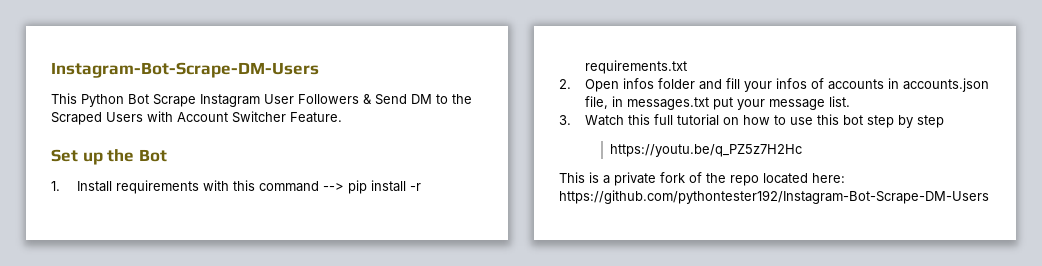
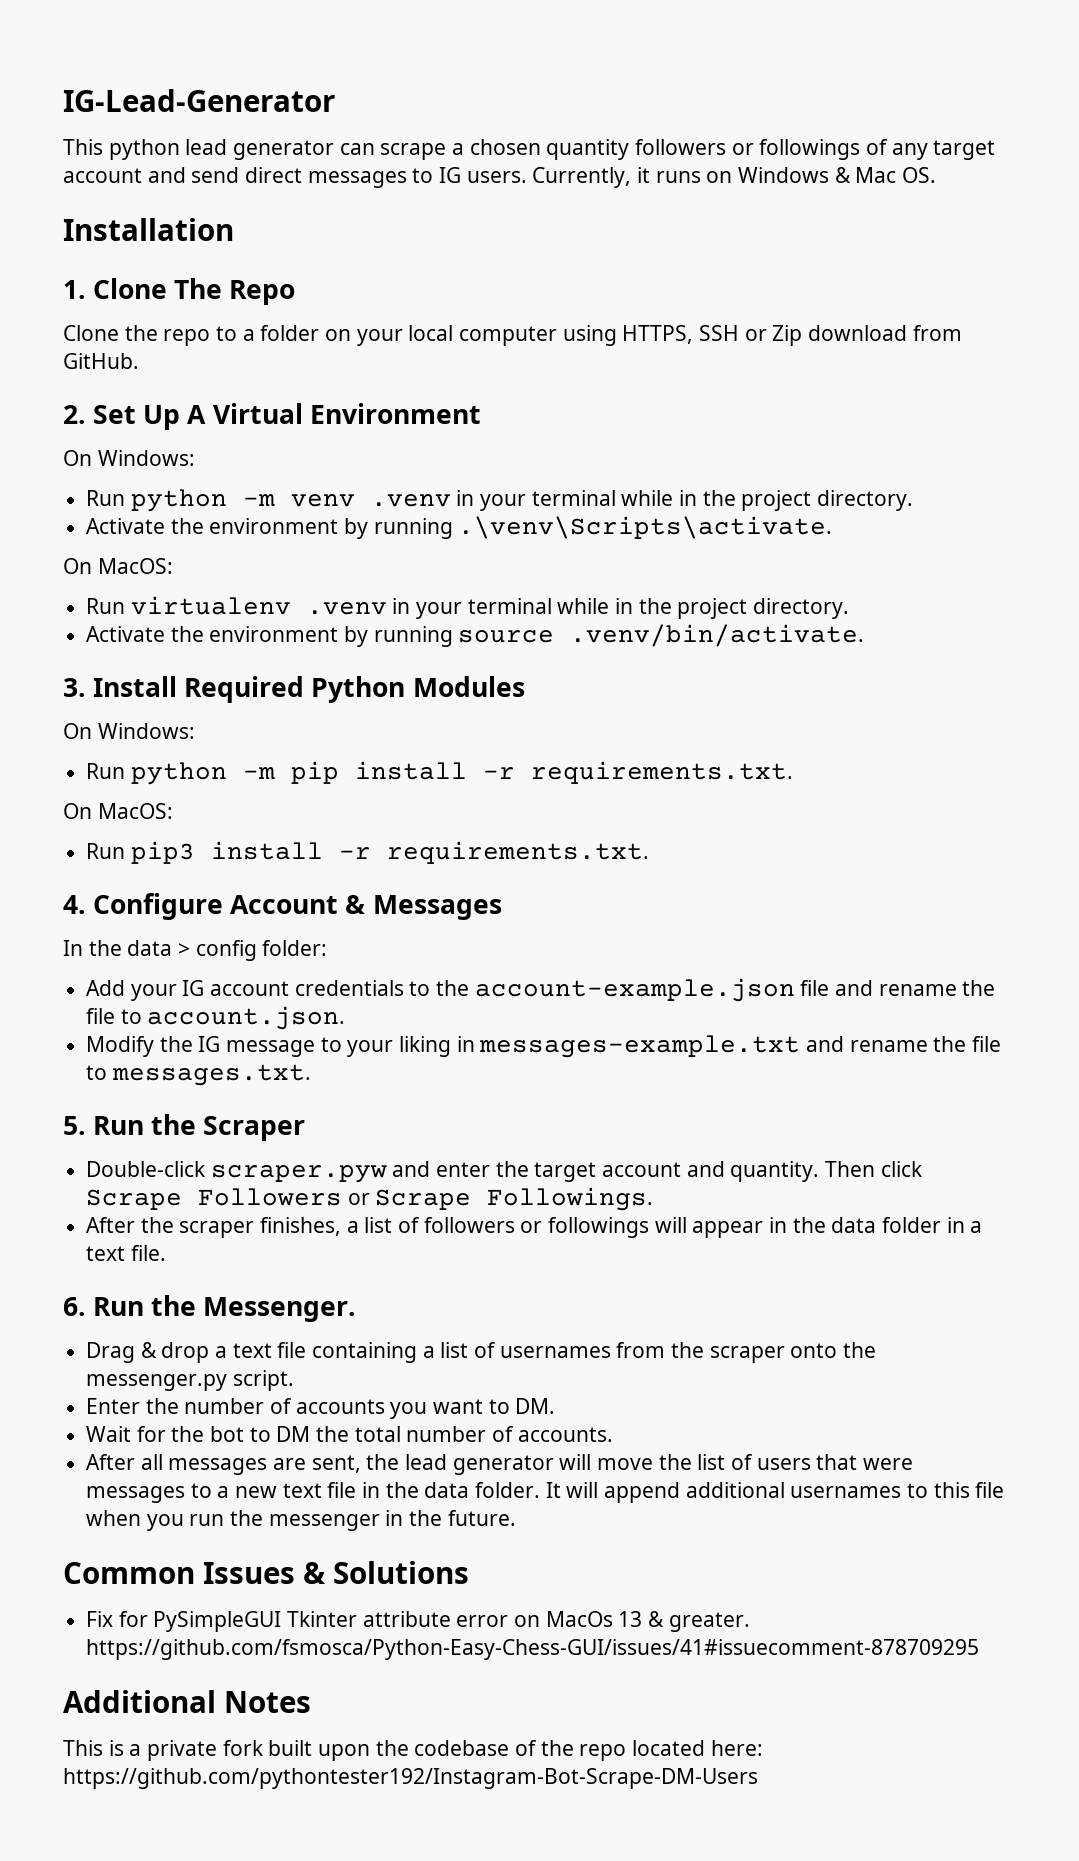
- Instagram-Bot-Scrape-DM-Users
- This Python Bot Scrape Instagram User Followers & Send DM to the Scraped Users with Account Switcher Feature.
- Set up the Bot
- 1. Install requirements with this command --> pip install -r requirements.txt
- 2. Open infos folder and fill your infos of accounts in accounts.json file, in messages.txt put your message list.
- 3. Watch this full tutorial on how to use this bot step by step
- https://youtu.be/q_PZ5z7H2Hc
+ IG-Lead-Generator
+ This python lead generator can scrape a chosen quantity followers or followings of any target account and send direct messages to IG users. Currently, it runs on Windows & Mac OS.
+ Installation
+ 1. Clone The Repo
+ Clone the repo to a folder on your local computer using HTTPS, SSH or Zip download from GitHub.
+ 2. Set Up A Virtual Environment
+ On Windows:
+ Run python -m venv .venv in your terminal while in the project directory.
+ Activate the environment by running .\venv\Scripts\activate.
+ On MacOS:
+ Run virtualenv .venv in your terminal while in the project directory.
+ Activate the environment by running source .venv/bin/activate.
+ 3. Install Required Python Modules
+ On Windows:
+ Run python -m pip install -r requirements.txt.
+ On MacOS:
+ Run pip3 install -r requirements.txt.
+ 4. Configure Account & Messages
+ In the data > config folder:
+ Add your IG account credentials to the account-example.json file and rename the file to account.json.
+ Modify the IG message to your liking in messages-example.txt and rename the file to messages.txt.
+ 5. Run the Scraper
+ Double-click scraper.pyw and enter the target account and quantity. Then click Scrape Followers or Scrape Followings.
+ After the scraper finishes, a list of followers or followings will appear in the data folder in a text file.
+ 6. Run the Messenger.
+ Drag & drop a text file containing a list of usernames from the scraper onto the messenger.py script.
+ Enter the number of accounts you want to DM.
+ Wait for the bot to DM the total number of accounts.
+ After all messages are sent, the lead generator will move the list of users that were messages to a new text file in the data folder. It will append additional usernames to this file when you run the messenger in the future.
+ Common Issues & Solutions
+ Fix for PySimpleGUI Tkinter attribute error on MacOs 13 & greater. https://github.com/fsmosca/Python-Easy-Chess-GUI/issues/41#issuecomment-878709295
+ Additional Notes
- This is a private fork of the repo located here: https://github.com/pythontester192/Instagram-Bot-Scrape-DM-Users
+ This is a private fork built upon the codebase of the repo located here: https://github.com/pythontester192/Instagram-Bot-Scrape-DM-Users

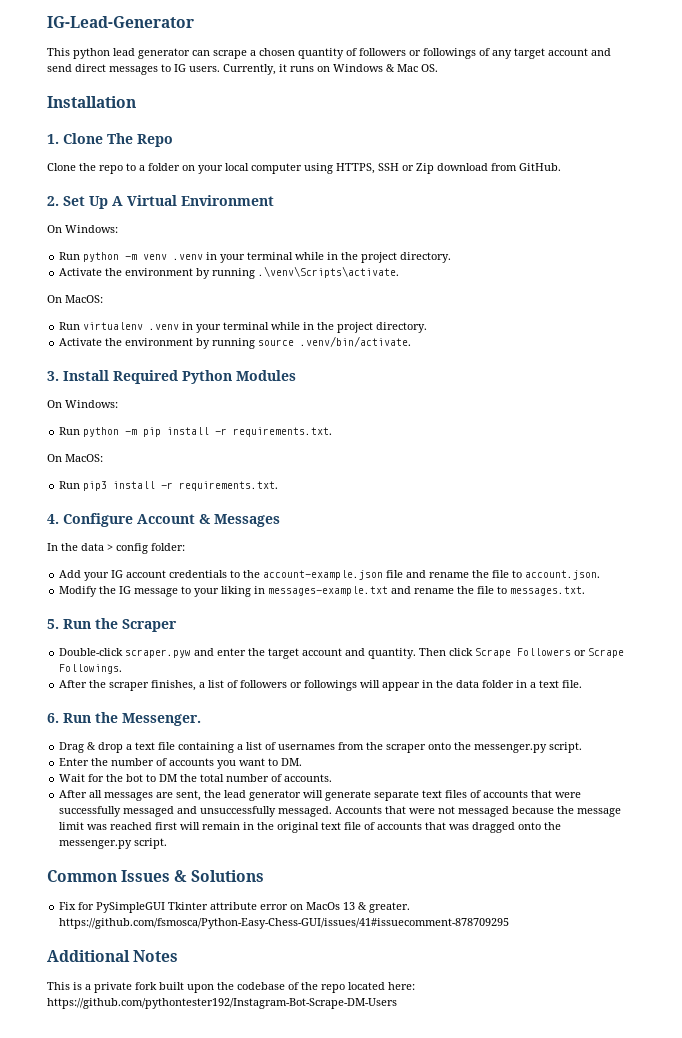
- This python lead generator can scrape a chosen quantity followers or followings of any target account and send direct messages to IG users.
+ This python lead generator can scrape a chosen quantity of followers or followings of any target account and send direct messages to IG users.
- After all messages are sent, the lead generator will move the list of users that were messages to a new text file in the data folder. It will append additional usernames to this file when you run the messenger in the future.
+ After all messages are sent, the lead generator will generate separate text files of accounts that were successfully messaged and unsuccessfully messaged. Accounts that were not messaged because the message limit was reached first will remain in the original text file of accounts that was dragged onto the messenger.py script.

